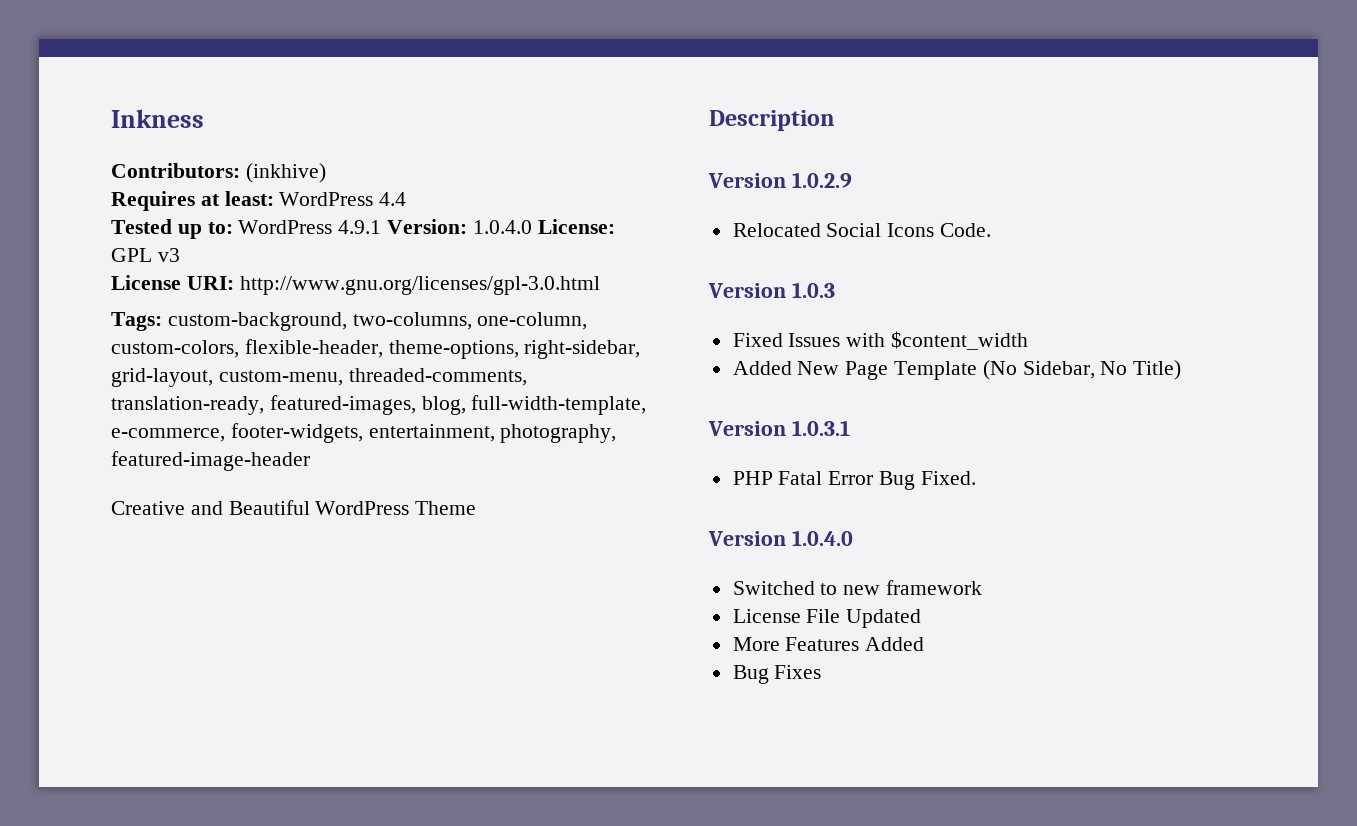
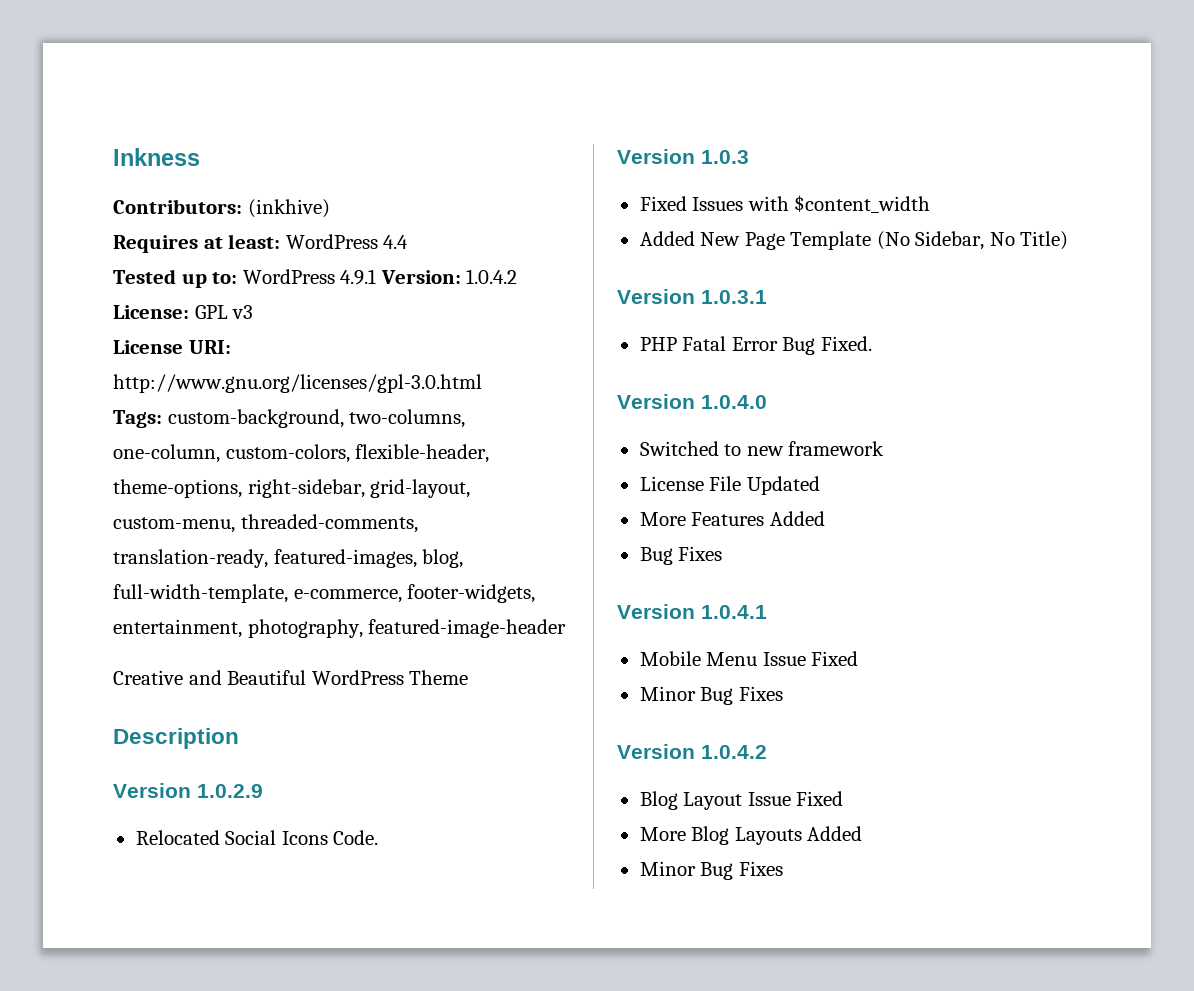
- Tested up to: WordPress 4.9.1 Version: 1.0.4.0 License: GPL v3
+ Tested up to: WordPress 4.9.1 Version: 1.0.4.2 License: GPL v3
+ Version 1.0.4.1
+ Mobile Menu Issue Fixed
+ Minor Bug Fixes
+ Version 1.0.4.2
+ Blog Layout Issue Fixed
+ More Blog Layouts Added
+ Minor Bug Fixes

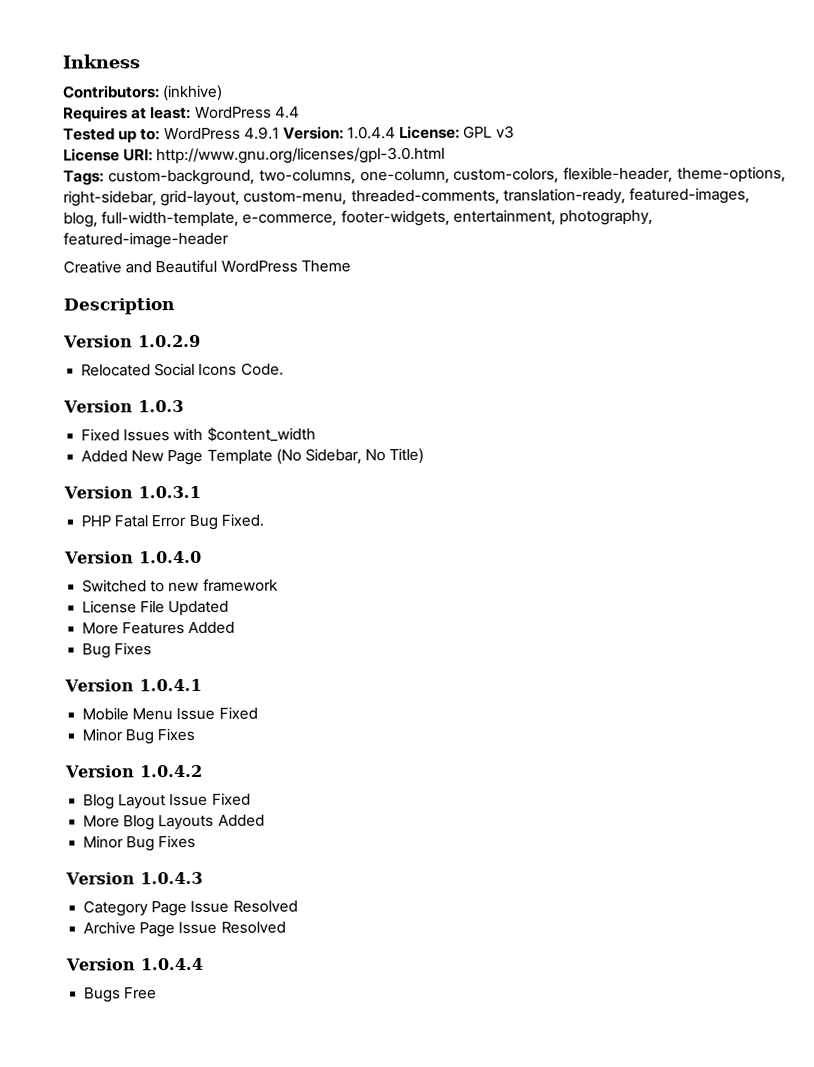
- Tested up to: WordPress 4.9.1 Version: 1.0.4.2 License: GPL v3
+ Tested up to: WordPress 4.9.1 Version: 1.0.4.4 License: GPL v3
+ Version 1.0.4.3
+ Category Page Issue Resolved
+ Archive Page Issue Resolved
+ Version 1.0.4.4
+ Bugs Free

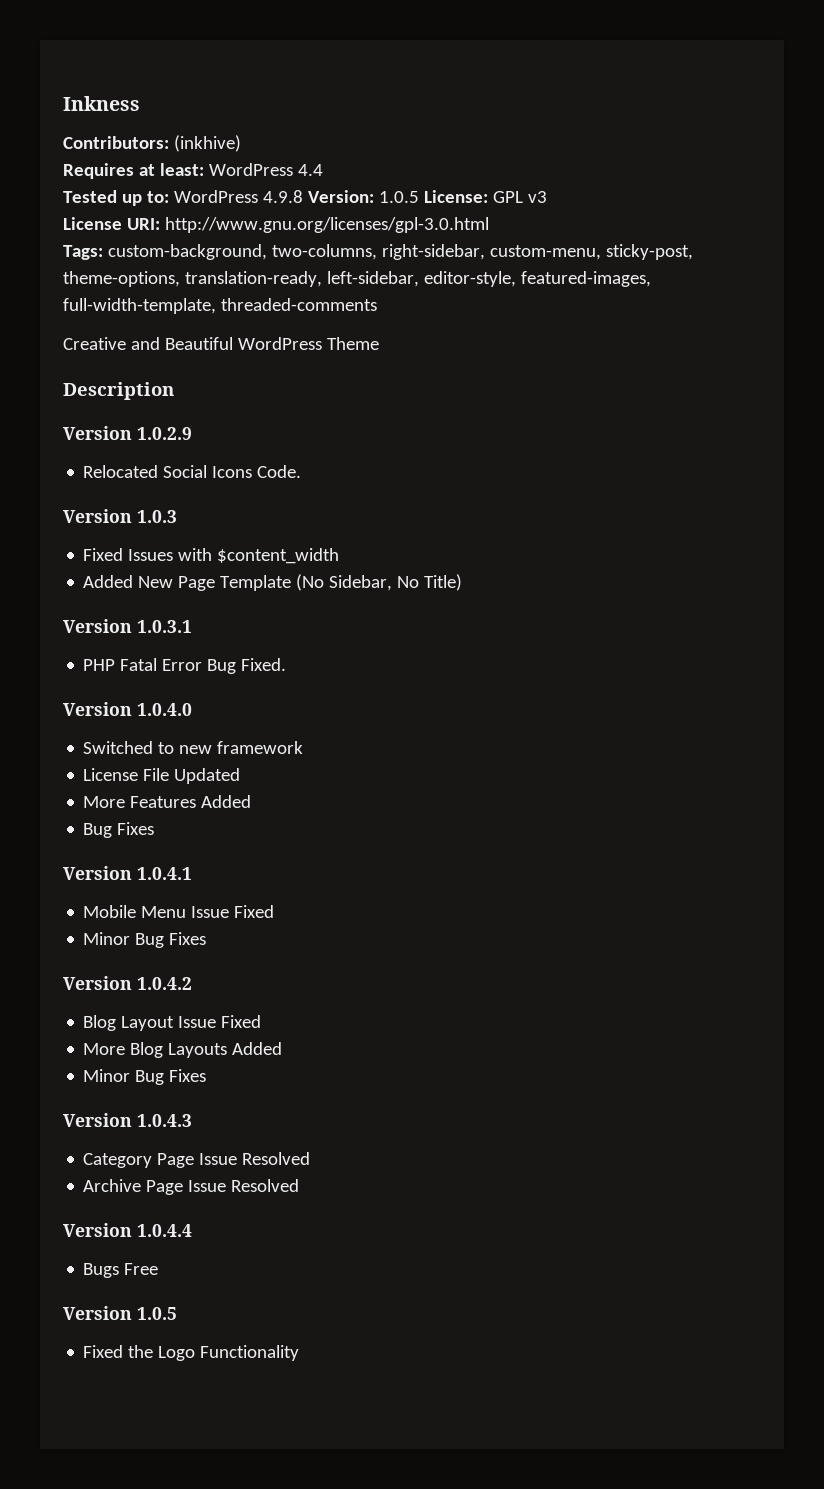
- Tested up to: WordPress 4.9.1 Version: 1.0.4.4 License: GPL v3
+ Tested up to: WordPress 4.9.8 Version: 1.0.5 License: GPL v3
- Tags: custom-background, two-columns, one-column, custom-colors, flexible-header, theme-options, right-sidebar, grid-layout, custom-menu, threaded-comments, translation-ready, featured-images, blog, full-width-template, e-commerce, footer-widgets, entertainment, photography, featured-image-header
+ Tags: custom-background, two-columns, right-sidebar, custom-menu, sticky-post, theme-options, translation-ready, left-sidebar, editor-style, featured-images, full-width-template, threaded-comments
+ Version 1.0.5
+ Fixed the Logo Functionality

